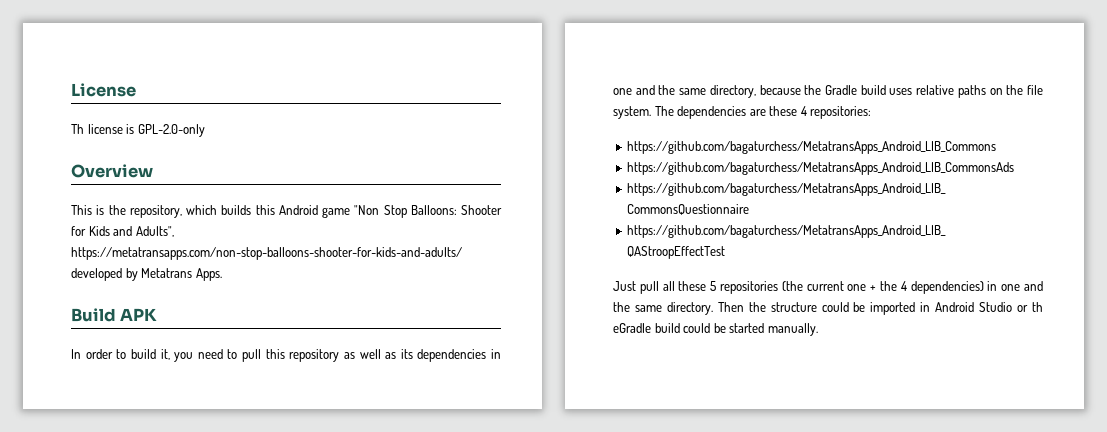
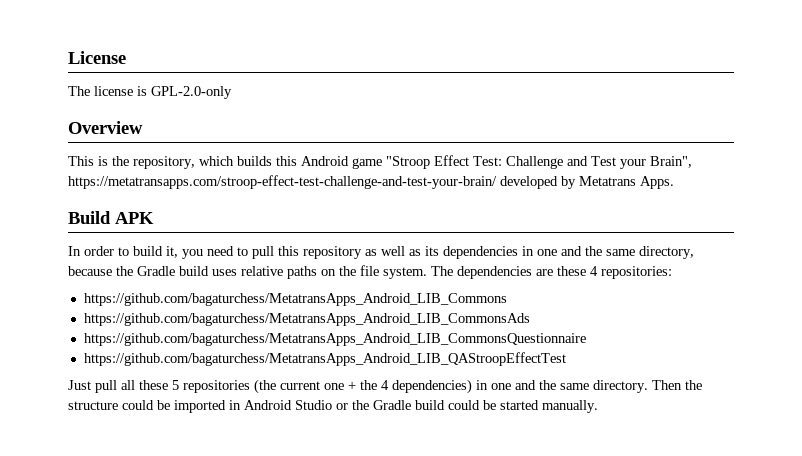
- Th license is GPL-2.0-only
+ The license is GPL-2.0-only
- This is the repository, which builds this Android game "Non Stop Balloons: Shooter for Kids and Adults", https://metatransapps.com/non-stop-balloons-shooter-for-kids-and-adults/ developed by Metatrans Apps.
+ This is the repository, which builds this Android game "Stroop Effect Test: Challenge and Test your Brain", https://metatransapps.com/stroop-effect-test-challenge-and-test-your-brain/ developed by Metatrans Apps.
- Then the structure could be imported in Android Studio or th eGradle build could be started manually.
+ Then the structure could be imported in Android Studio or the Gradle build could be started manually.

